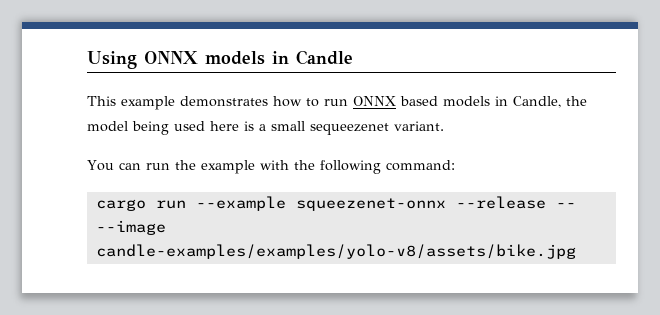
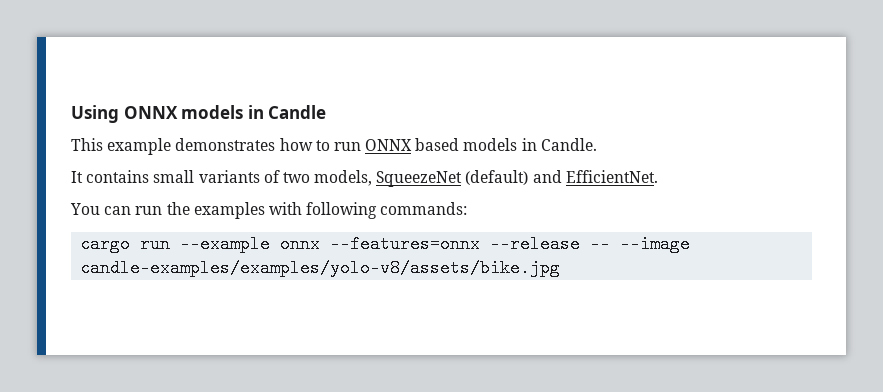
- This example demonstrates how to run ONNX based models in Candle, the model being used here is a small sequeezenet variant.
+ This example demonstrates how to run ONNX based models in Candle.
+ It contains small variants of two models, SqueezeNet (default) and EfficientNet.
- You can run the example with the following command:
+ You can run the examples with following commands:
- cargo run --example squeezenet-onnx --release -- --image candle-examples/examples/yolo-v8/assets/bike.jpg
+ cargo run --example onnx --features=onnx --release -- --image candle-examples/examples/yolo-v8/assets/bike.jpg

